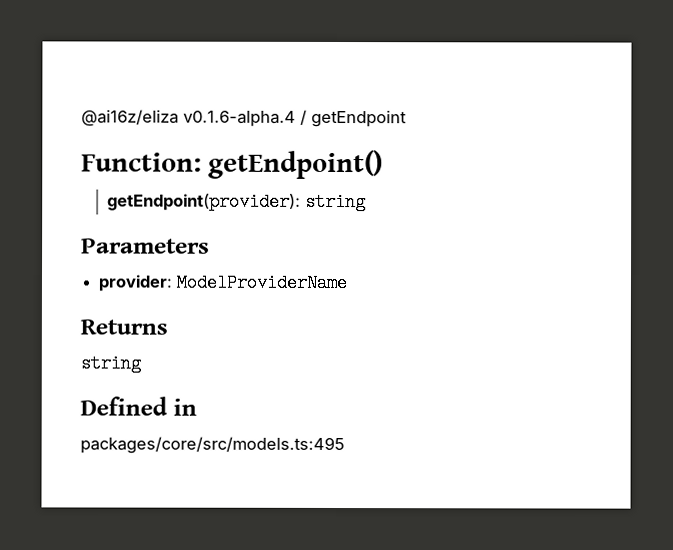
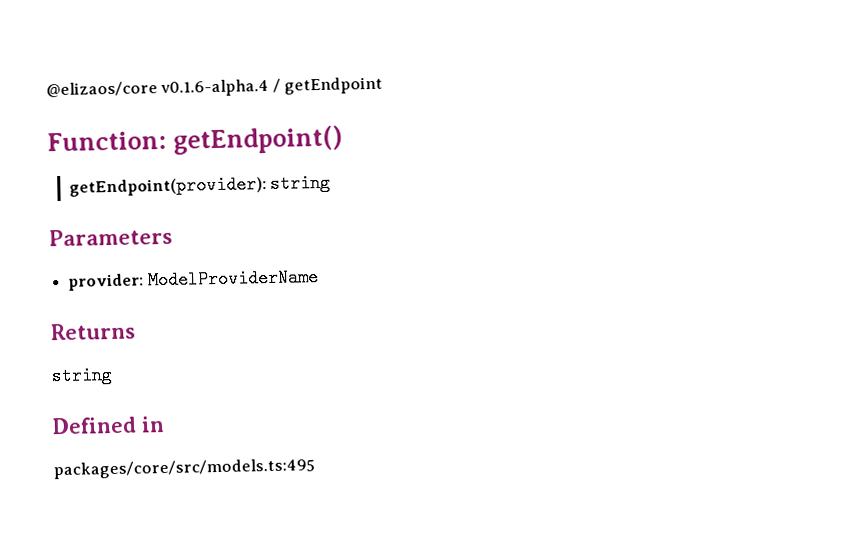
- @ai16z/eliza v0.1.6-alpha.4 / getEndpoint
+ @elizaos/core v0.1.6-alpha.4 / getEndpoint

